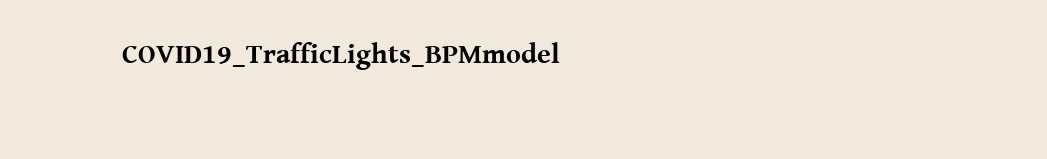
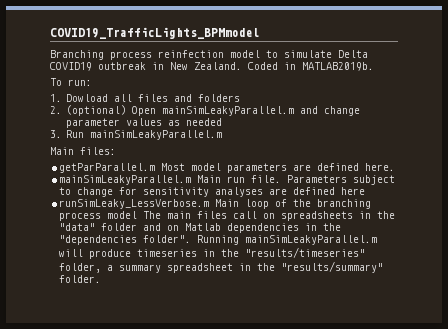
+ Branching process reinfection model to simulate Delta COVID19 outbreak in New Zealand. Coded in MATLAB2019b.
+ To run:
+ 1. Dowload all files and folders
+ 2. (optional) Open mainSimLeakyParallel.m and change parameter values as needed
+ 3. Run mainSimLeakyParallel.m
+ Main files:
+ getParParallel.m Most model parameters are defined here.
+ mainSimLeakyParallel.m Main run file. Parameters subject to change for sensitivity analyses are defined here
+ runSimLeaky_LessVerbose.m Main loop of the branching process model The main files call on spreadsheets in the "data" folder and on Matlab dependencies in the "dependencies folder". Running mainSimLeakyParallel.m will produce timeseries in the "results/timeseries" folder, a summary spreadsheet in the "results/summary" folder.

